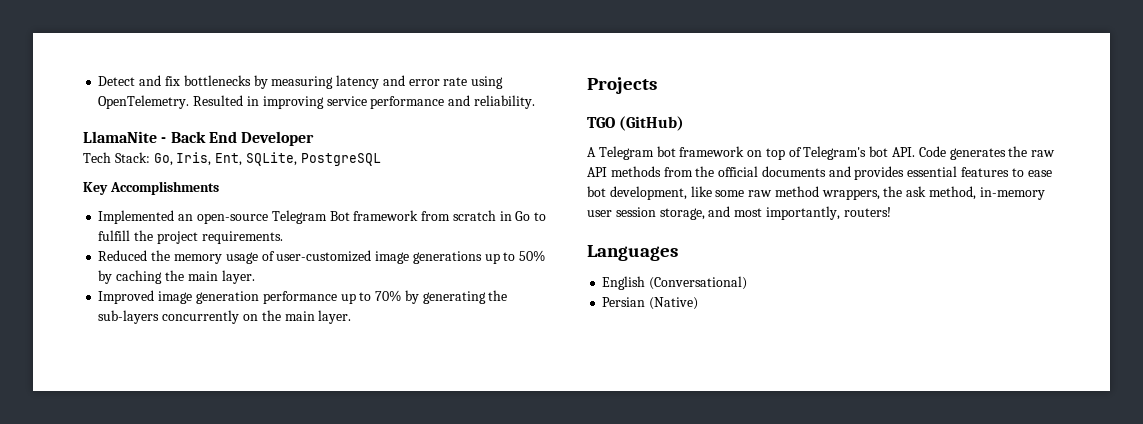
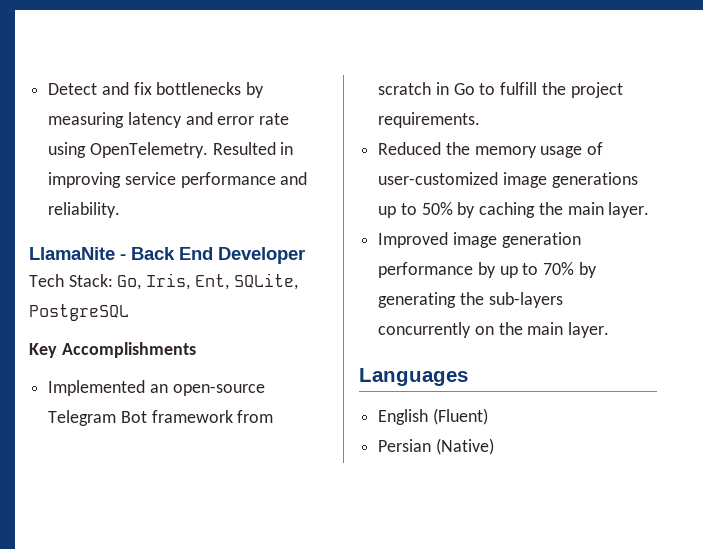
- Improved image generation performance up to 70% by generating the sub-layers concurrently on the main layer.
+ Improved image generation performance by up to 70% by generating the sub-layers concurrently on the main layer.
- Projects
- TGO (GitHub)
- A Telegram bot framework on top of Telegram's bot API. Code generates the raw API methods from the official documents and provides essential features to ease bot development, like some raw method wrappers, the ask method, in-memory user session storage, and most importantly, routers!
- English (Conversational)
+ English (Fluent)

